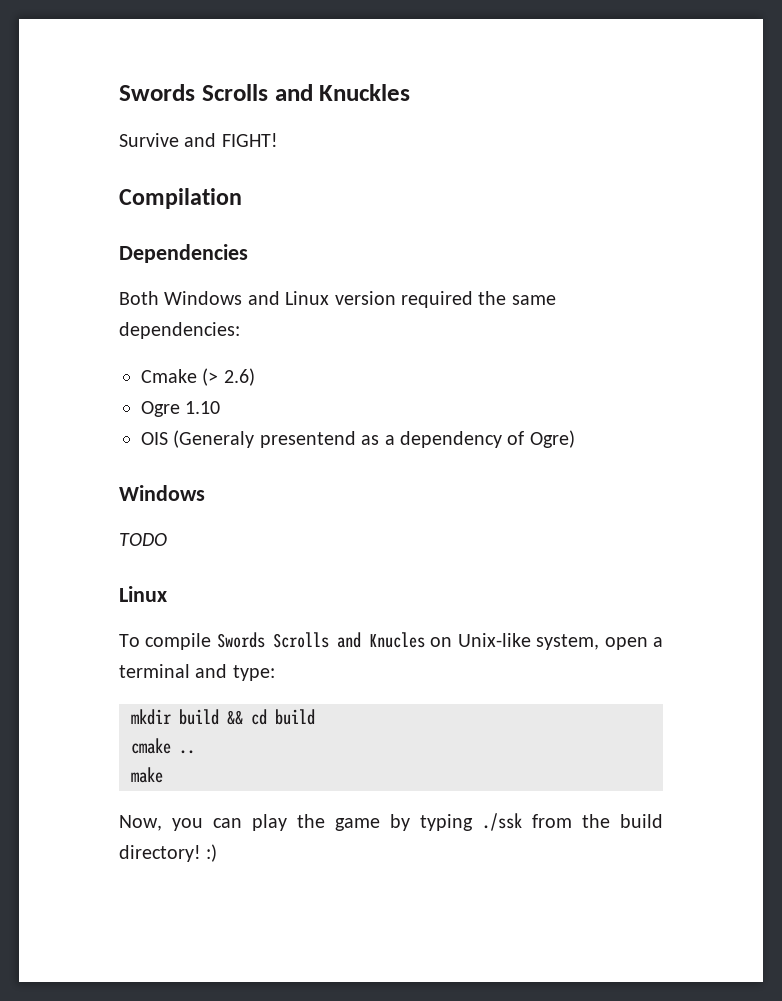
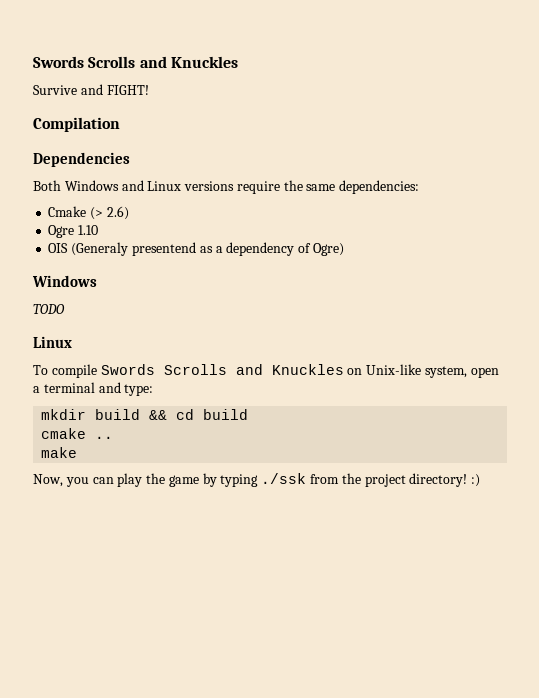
- Both Windows and Linux version required the same dependencies:
+ Both Windows and Linux versions require the same dependencies:
- To compile Swords Scrolls and Knucles on Unix-like system, open a terminal and type:
+ To compile Swords Scrolls and Knuckles on Unix-like system, open a terminal and type:
- Now, you can play the game by typing ./ssk from the build directory! :)
+ Now, you can play the game by typing ./ssk from the project directory! :)

